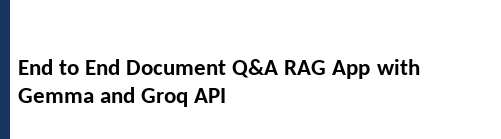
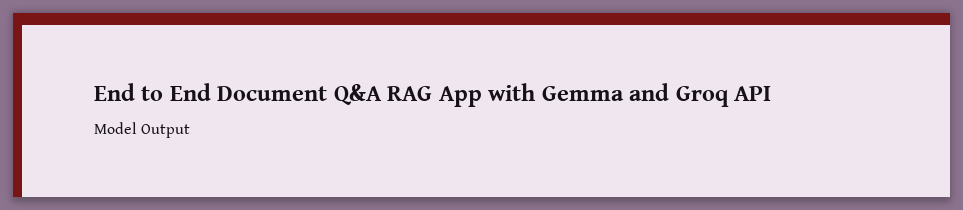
+ Model Output

